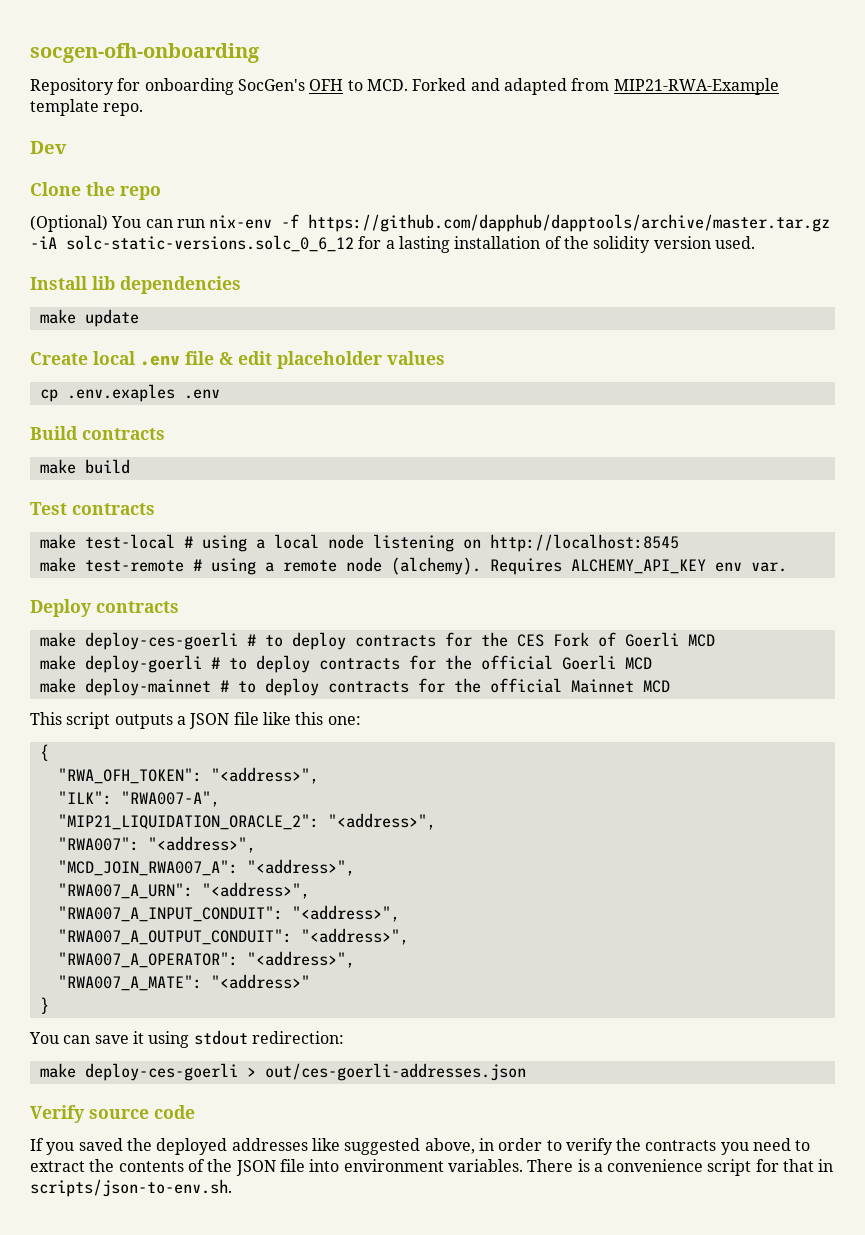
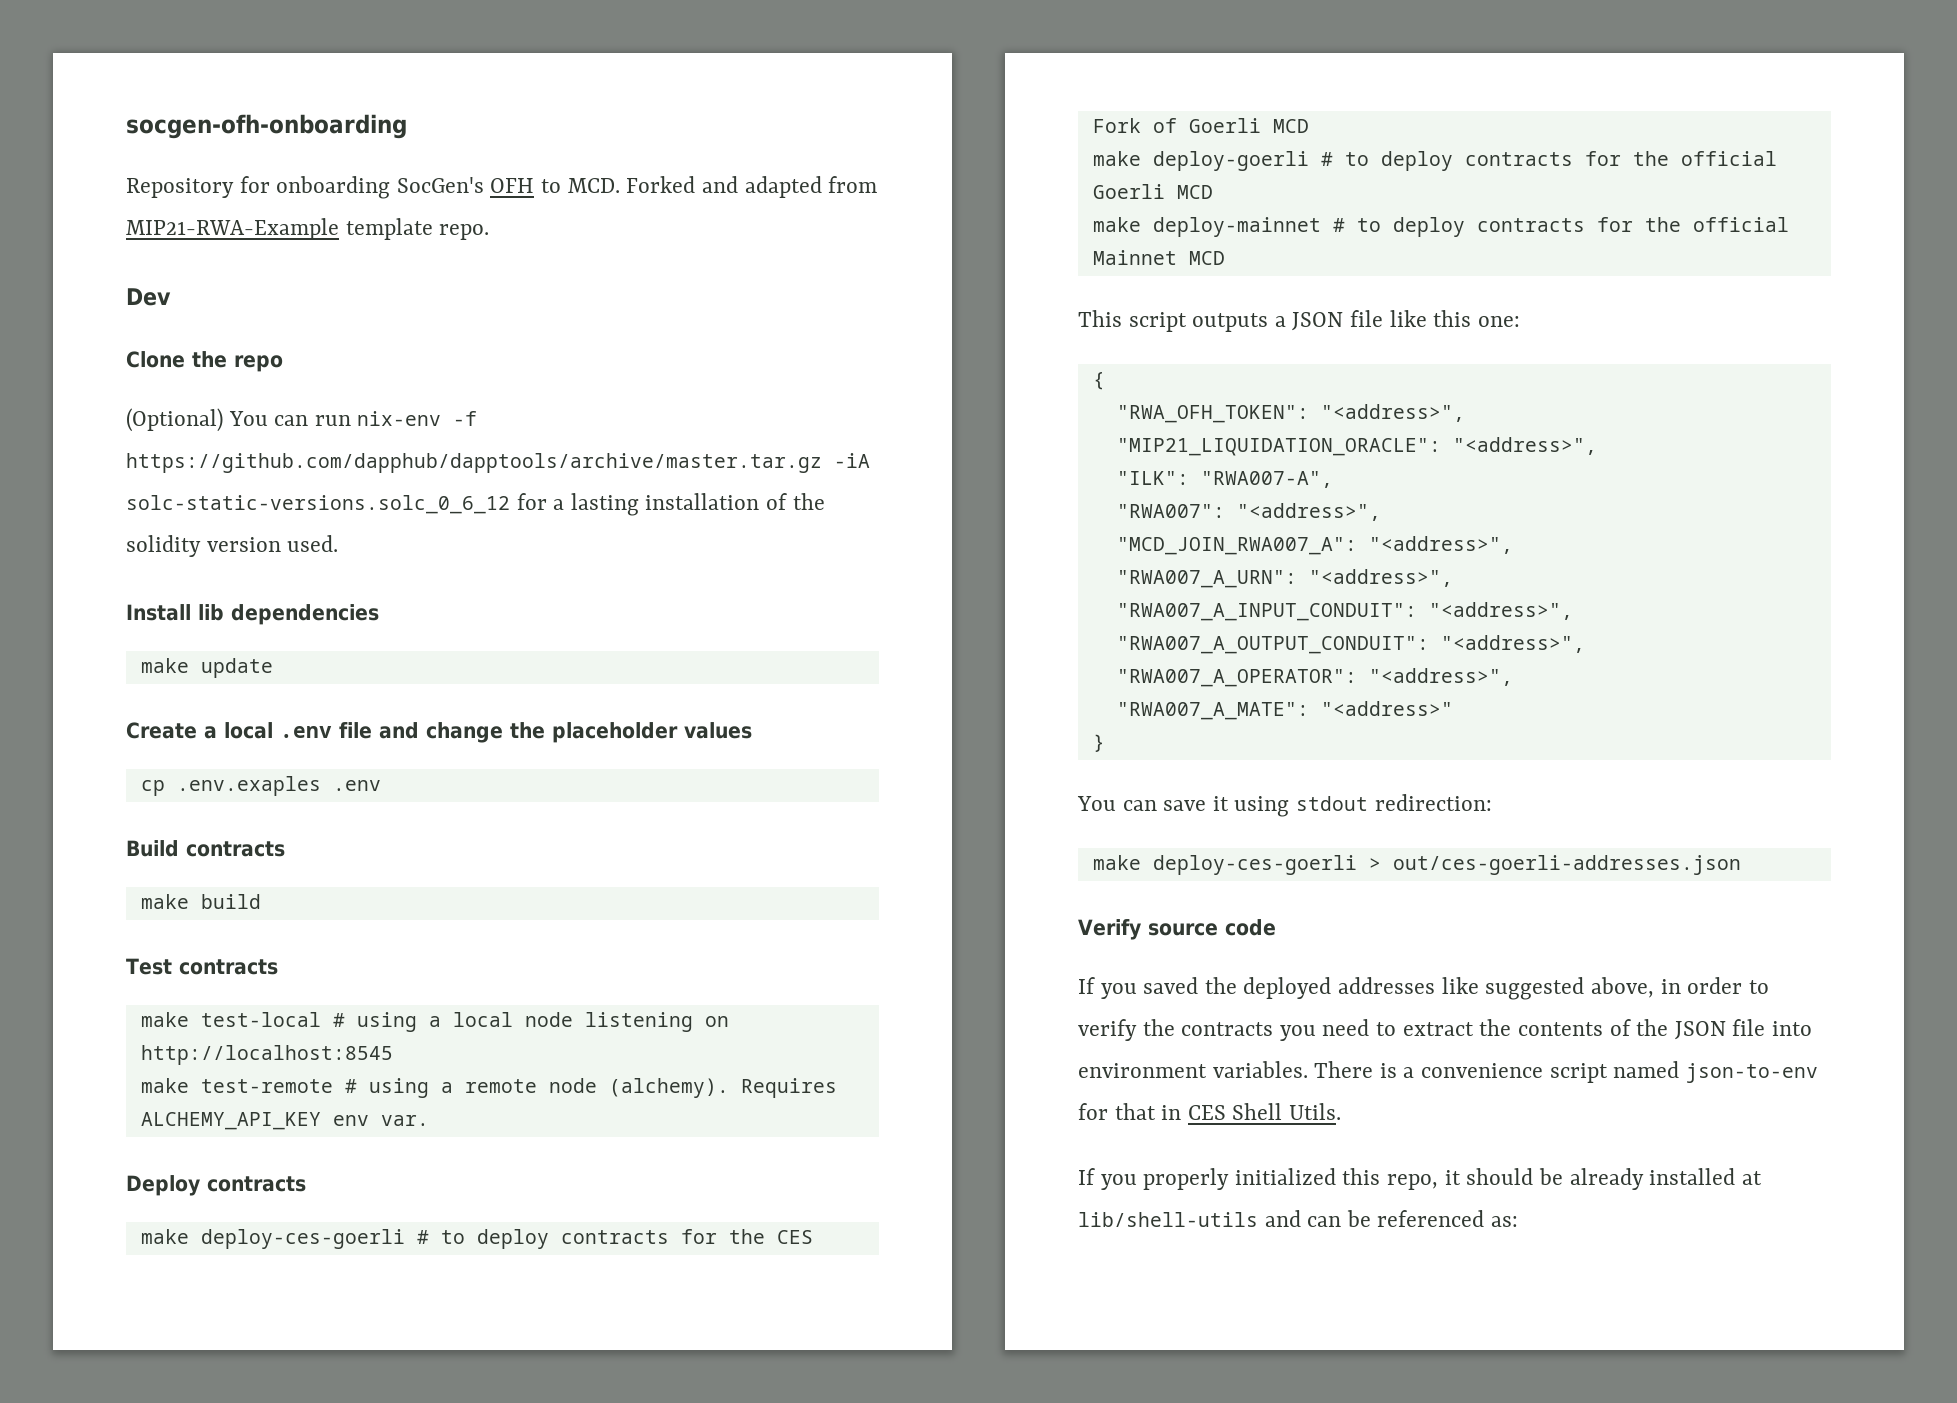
- Create local .env file & edit placeholder values
+ Create a local .env file and change the placeholder values
+ "MIP21_LIQUIDATION_ORACLE": "<address>",
- "MIP21_LIQUIDATION_ORACLE_2": "<address>",
- There is a convenience script for that in scripts/json-to-env.sh.
+ There is a convenience script named json-to-env for that in CES Shell Utils.
+ If you properly initialized this repo, it should be already installed at lib/shell-utils and can be referenced as:

